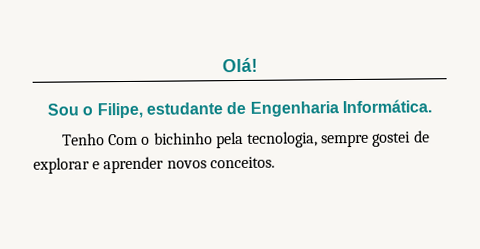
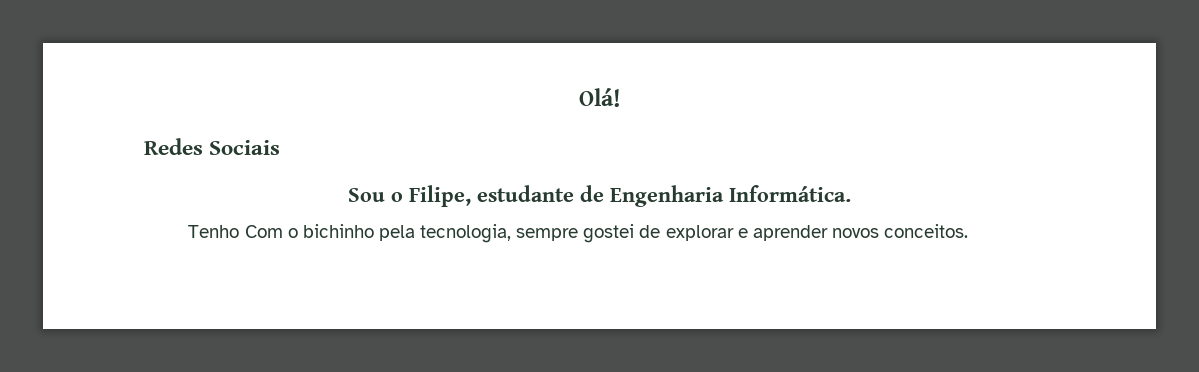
+ Redes Sociais

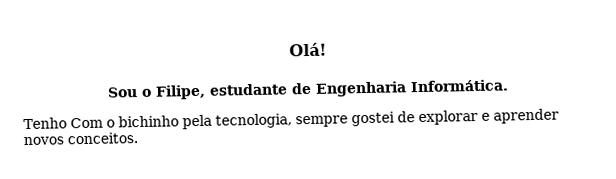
- Redes Sociais

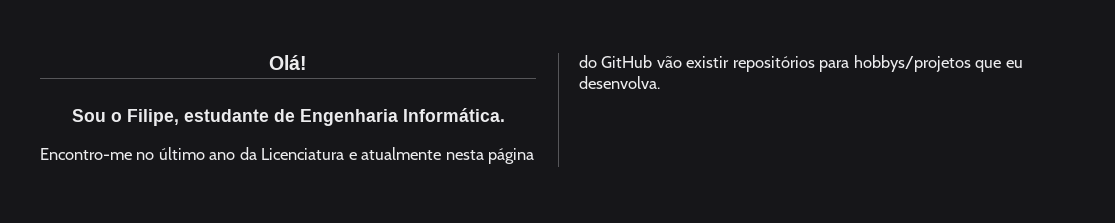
- Tenho Com o bichinho pela tecnologia, sempre gostei de explorar e aprender novos conceitos.
+ Encontro-me no último ano da Licenciatura e atualmente nesta página do GitHub vão existir repositórios para hobbys/projetos que eu desenvolva.

